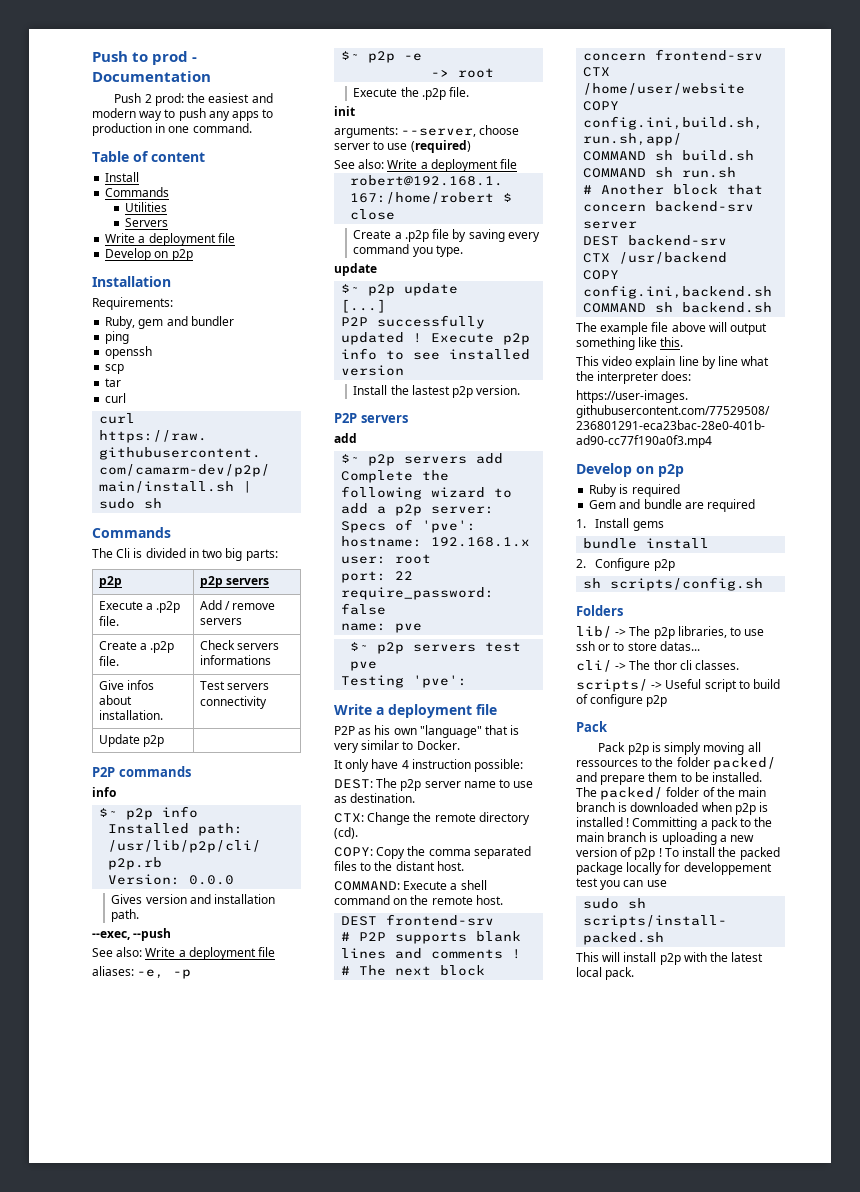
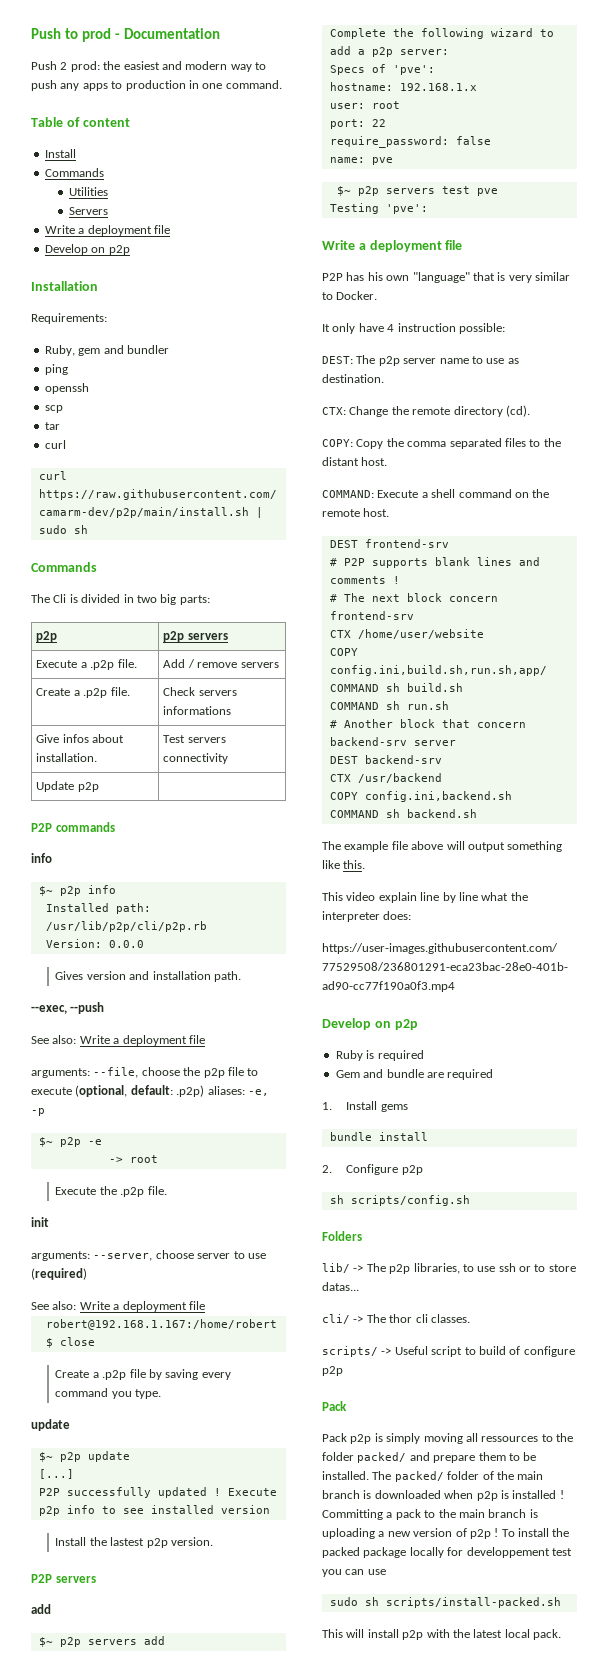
- aliases: -e, -p
+ arguments: --file, choose the p2p file to execute (optional, default: .p2p) aliases: -e, -p
- P2P as his own "language" that is very similar to Docker.
+ P2P has his own "language" that is very similar to Docker.

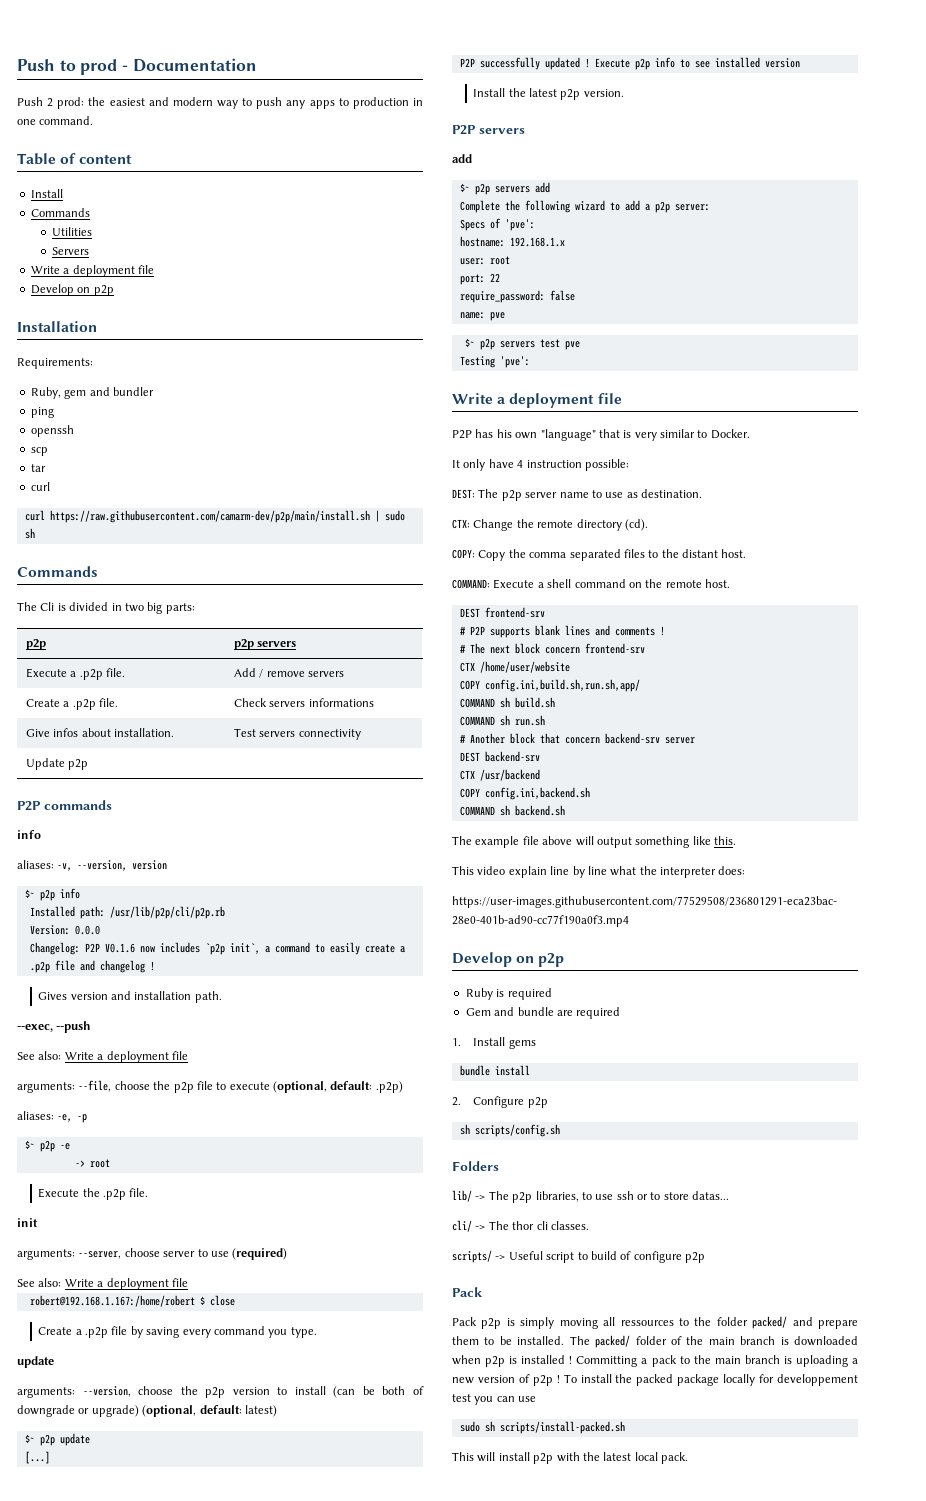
+ aliases: -v, --version, version
+ Changelog: P2P V0.1.6 now includes `p2p init`, a command to easily create a .p2p file and changelog !
- arguments: --file, choose the p2p file to execute (optional, default: .p2p) aliases: -e, -p
+ arguments: --file, choose the p2p file to execute (optional, default: .p2p)
+ aliases: -e, -p
+ arguments: --version, choose the p2p version to install (can be both of downgrade or upgrade) (optional, default: latest)
- Install the lastest p2p version.
+ Install the latest p2p version.

